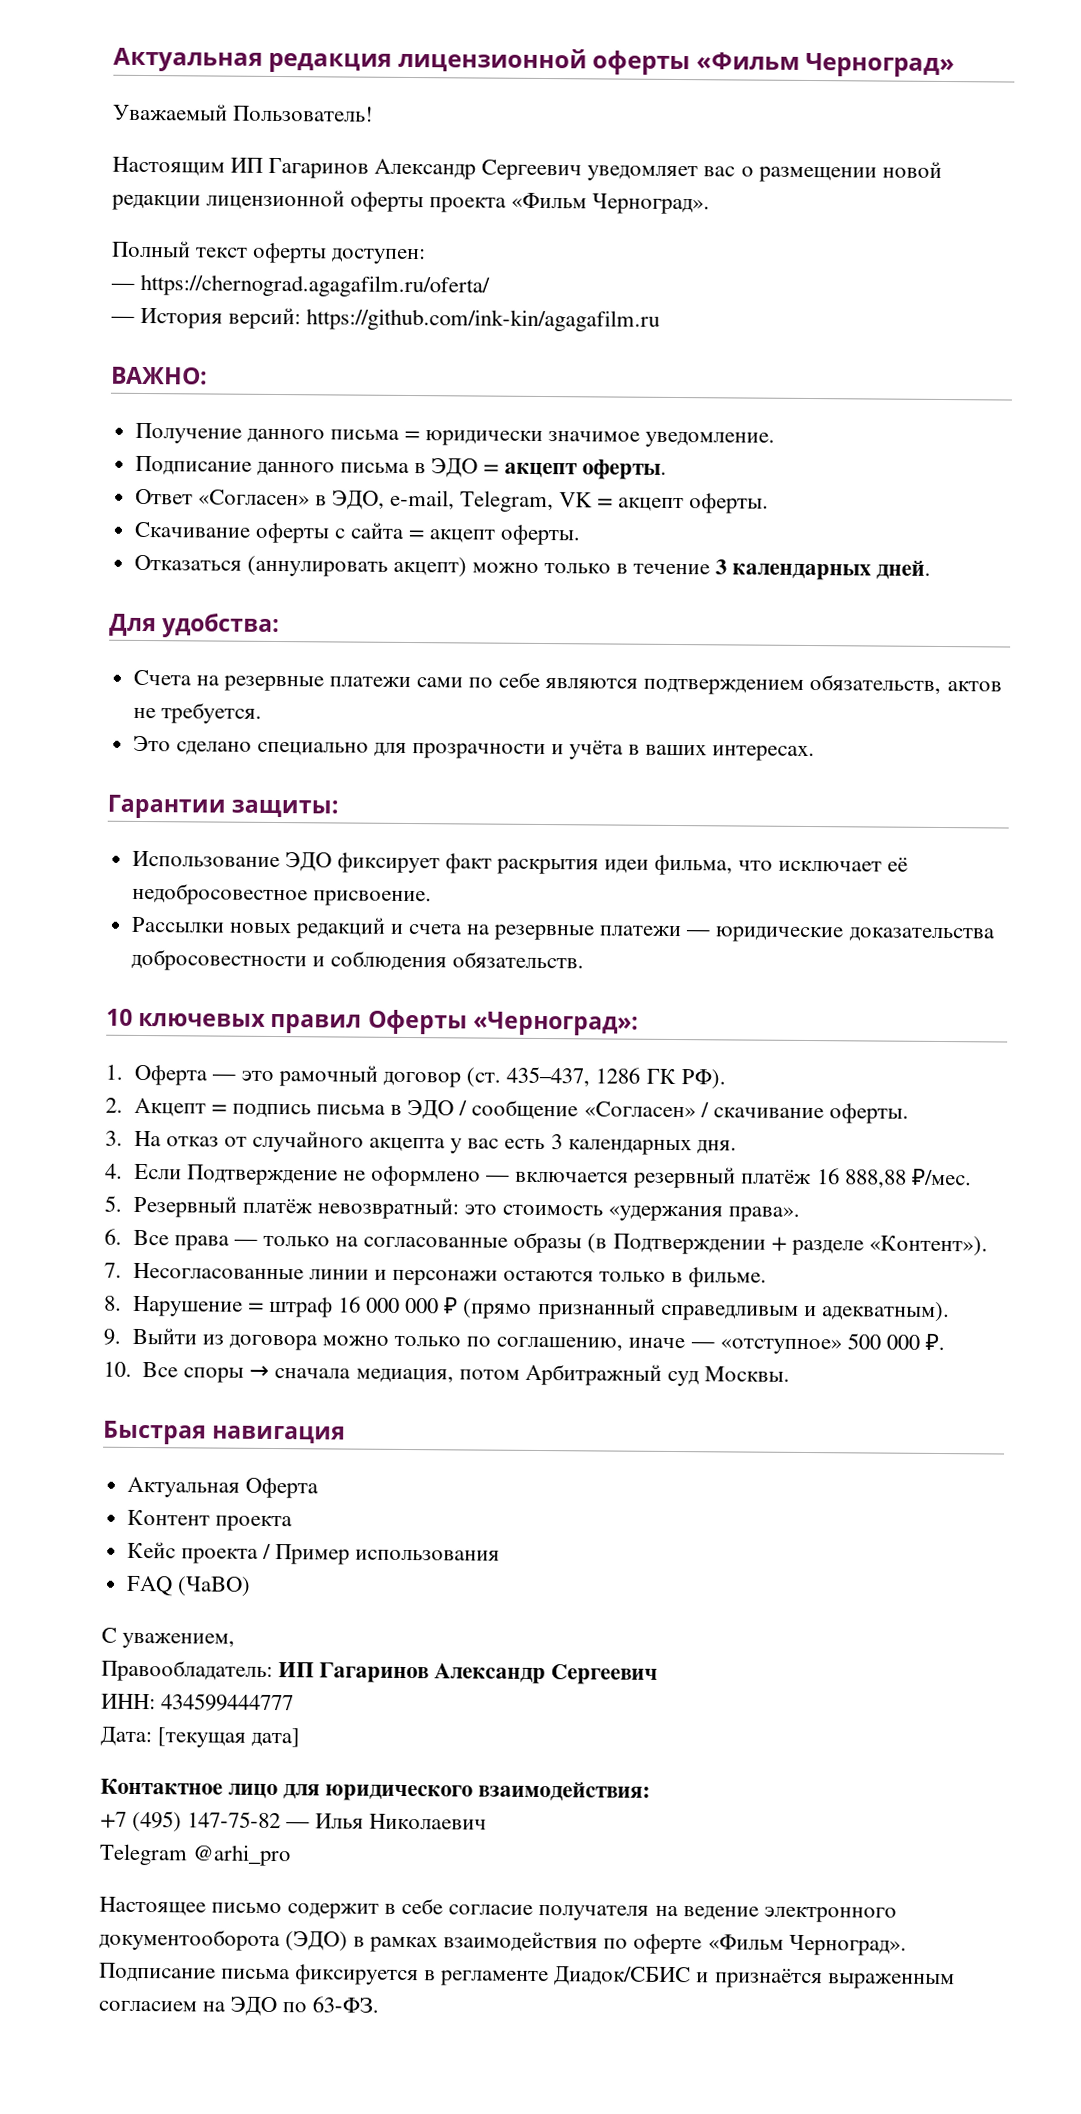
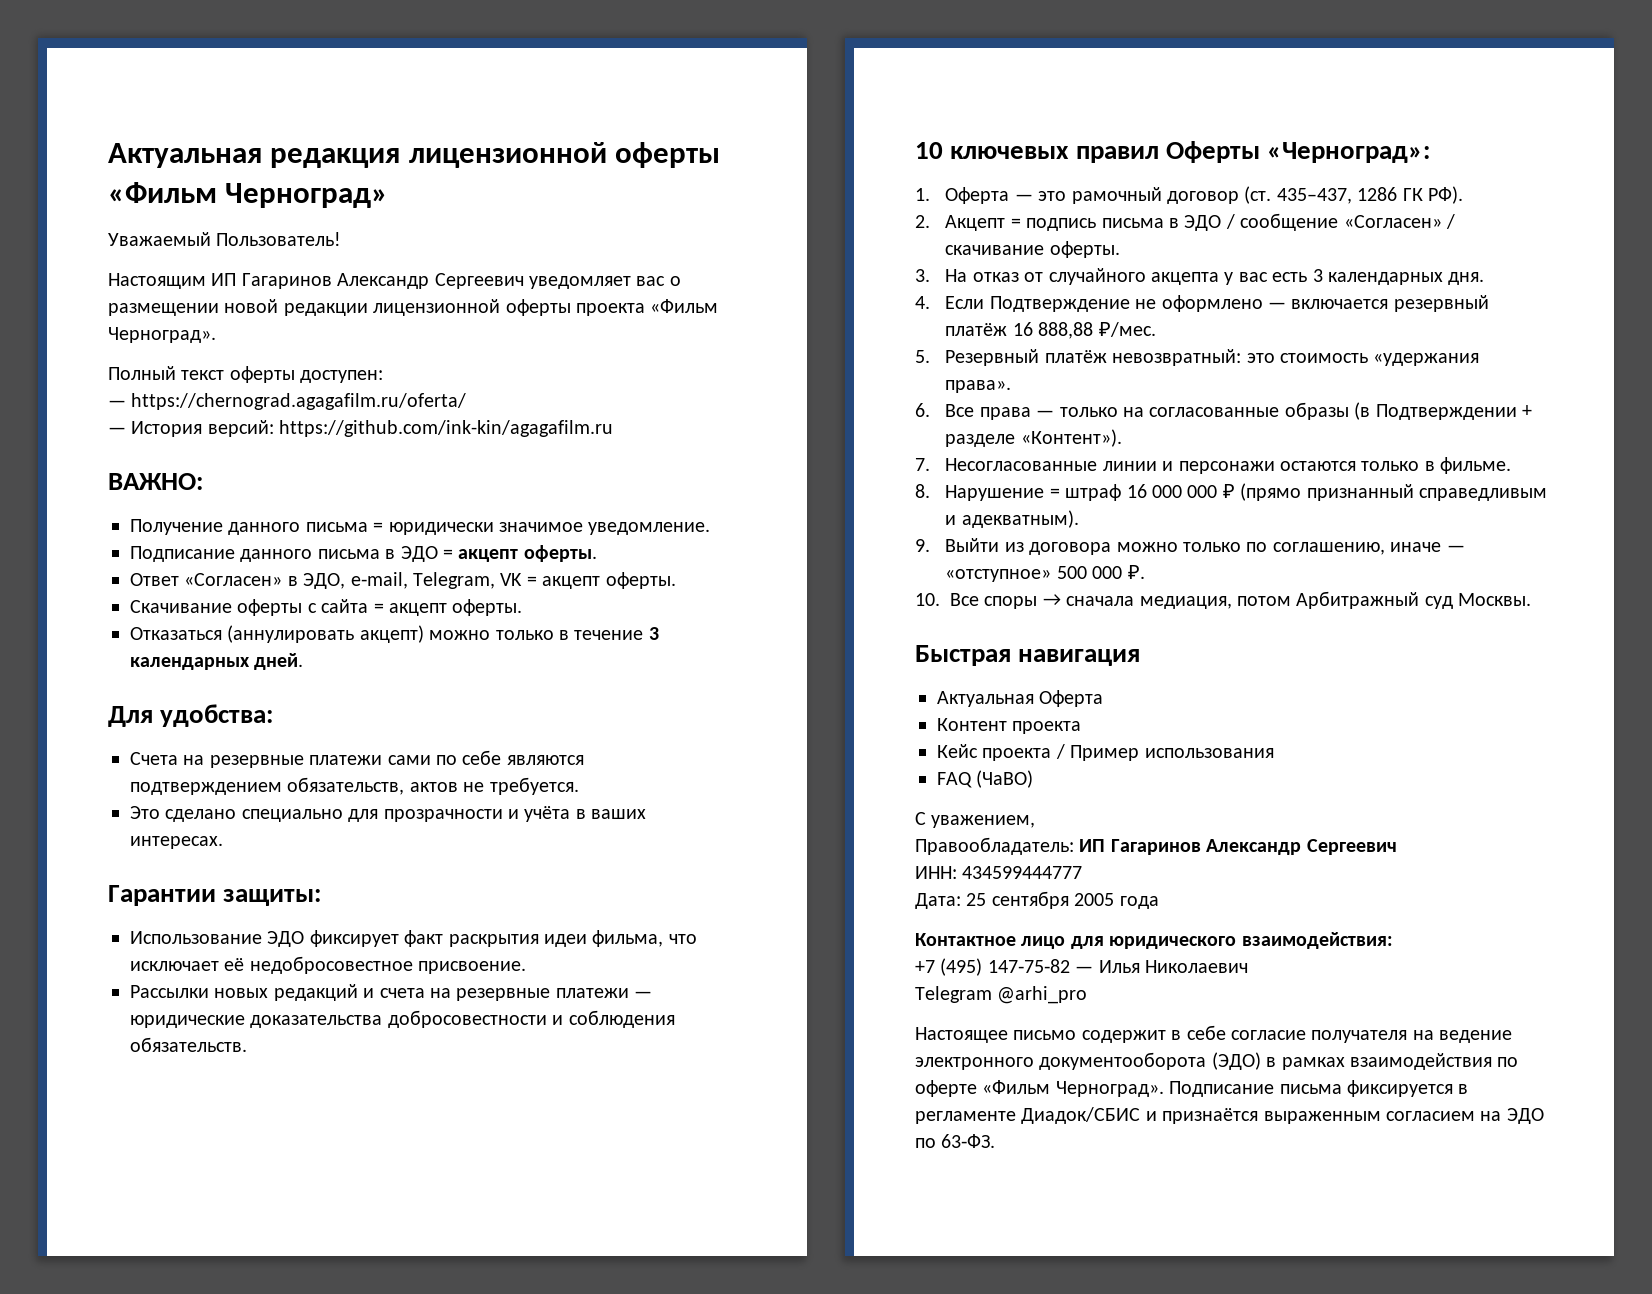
- Дата: [текущая дата]
+ Дата: 25 сентября 2005 года

